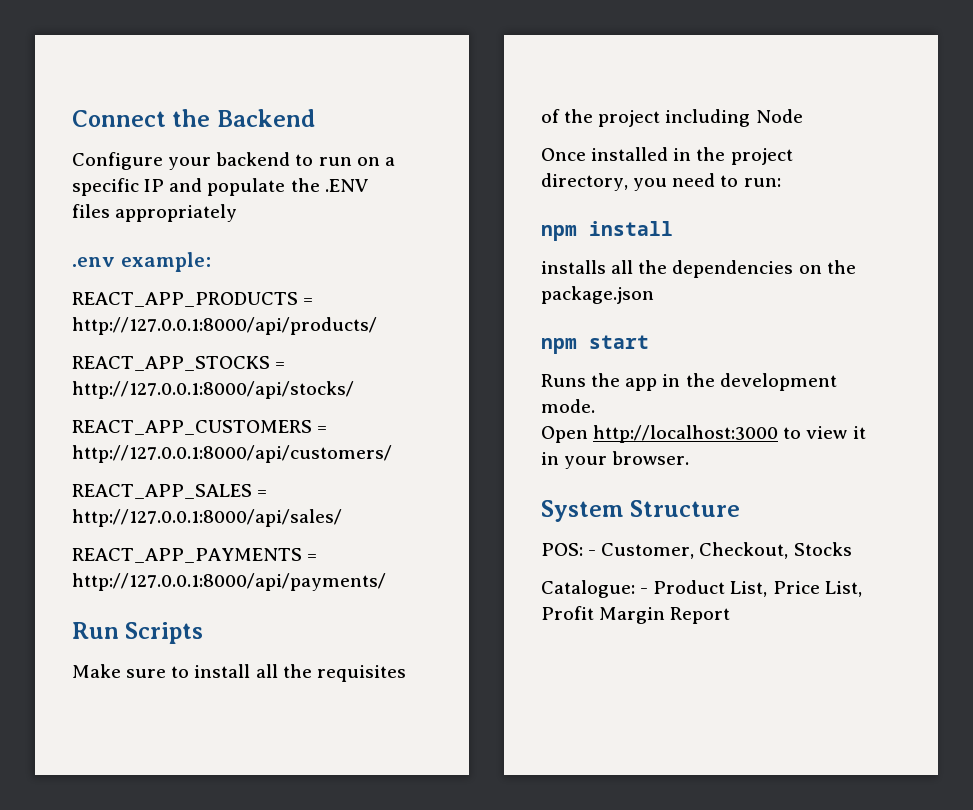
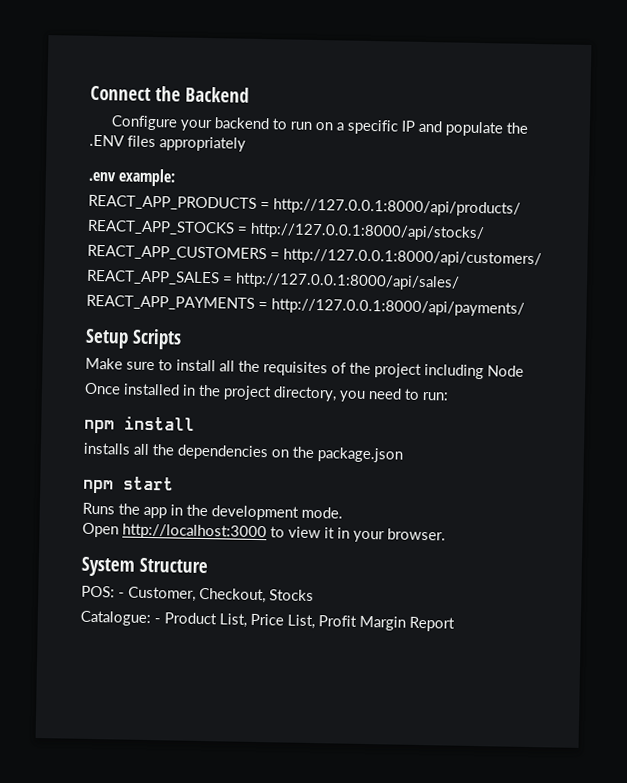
- Run Scripts
+ Setup Scripts

